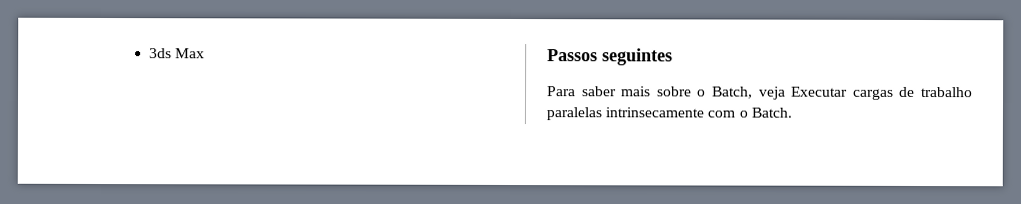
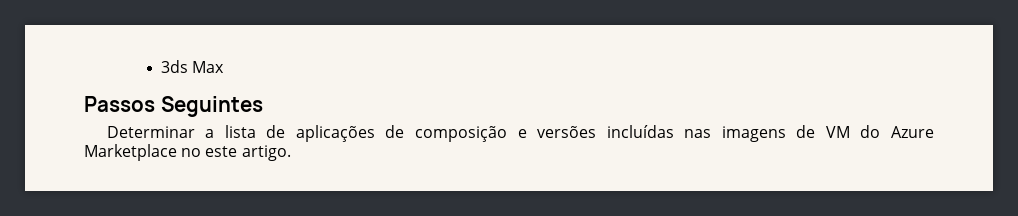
- Passos seguintes
- Para saber mais sobre o Batch, veja Executar cargas de trabalho paralelas intrinsecamente com o Batch.
+ Passos Seguintes
+ Determinar a lista de aplicações de composição e versões incluídas nas imagens de VM do Azure Marketplace no este artigo.

